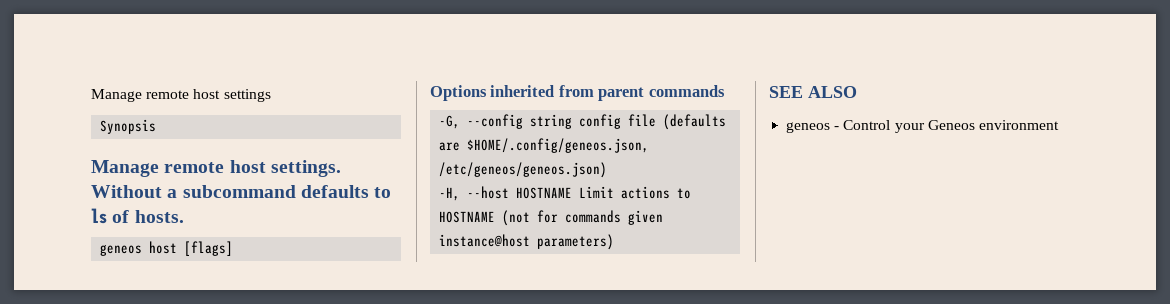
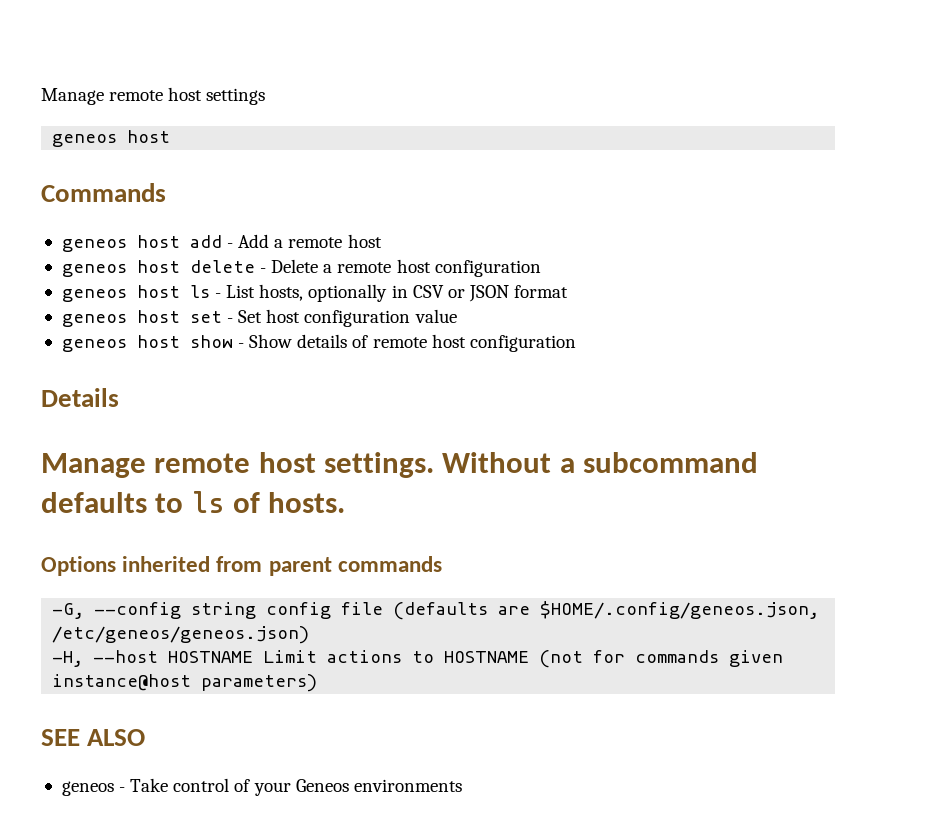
  Manage remote host settings
- Synopsis
+ geneos host
+ Commands
+ geneos host add - Add a remote host
+ geneos host delete - Delete a remote host configuration
+ geneos host ls - List hosts, optionally in CSV or JSON format
+ geneos host set - Set host configuration value
+ geneos host show - Show details of remote host configuration
+ Details
- geneos host [flags]
- geneos - Control your Geneos environment
+ geneos - Take control of your Geneos environments

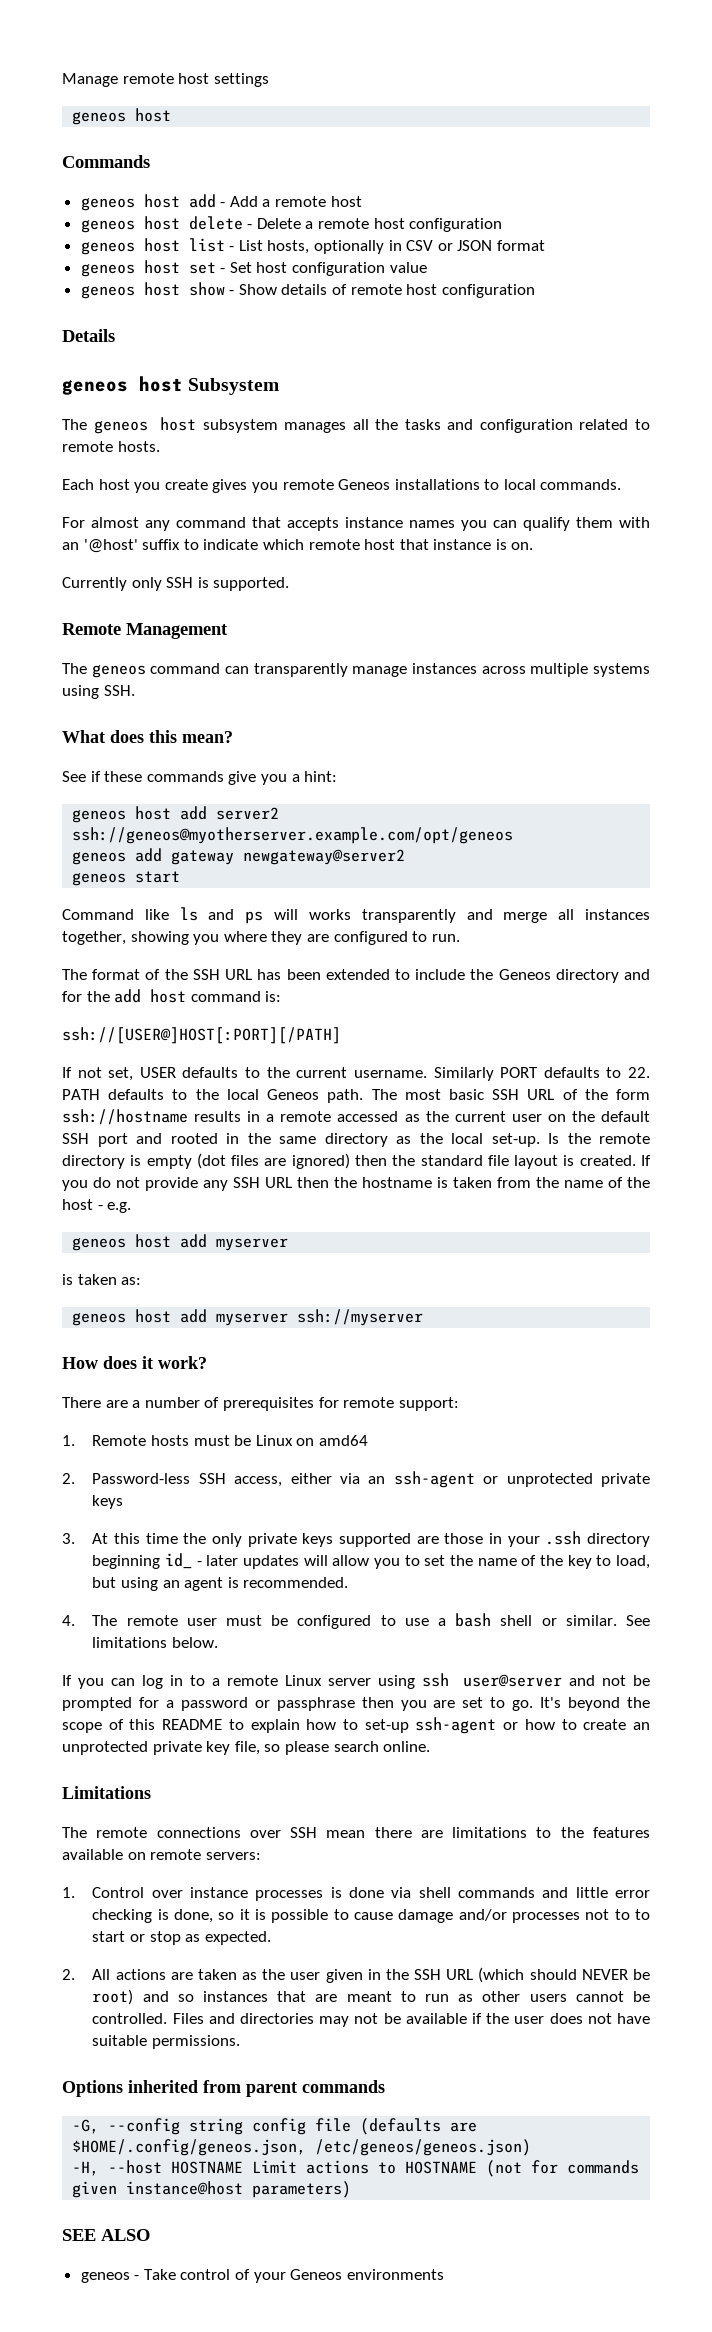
- geneos host ls - List hosts, optionally in CSV or JSON format
+ geneos host list - List hosts, optionally in CSV or JSON format
- Manage remote host settings. Without a subcommand defaults to ls of hosts.
+ geneos host Subsystem
+ The geneos host subsystem manages all the tasks and configuration related to remote hosts.
+ Each host you create gives you remote Geneos installations to local commands.
+ For almost any command that accepts instance names you can qualify them with an '@host' suffix to indicate which remote host that instance is on.
+ Currently only SSH is supported.
+ Remote Management
+ The geneos command can transparently manage instances across multiple systems using SSH.
+ What does this mean?
+ See if these commands give you a hint:
+ geneos host add server2 ssh://geneos@myotherserver.example.com/opt/geneos
+ geneos add gateway newgateway@server2
+ geneos start
+ Command like ls and ps will works transparently and merge all instances together, showing you where they are configured to run.
+ The format of the SSH URL has been extended to include the Geneos directory and for the add host command is:
+ ssh://[USER@]HOST[:PORT][/PATH]
+ If not set, USER defaults to the current username. Similarly PORT defaults to 22. PATH defaults to the local Geneos path. The most basic SSH URL of the form ssh://hostname results in a remote accessed as the current user on the default SSH port and rooted in the same directory as the local set-up. Is the remote directory is empty (dot files are ignored) then the standard file layout is created. If you do not provide any SSH URL then the hostname is taken from the name of the host - e.g.
+ geneos host add myserver
+ is taken as:
+ geneos host add myserver ssh://myserver
+ How does it work?
+ There are a number of prerequisites for remote support:
+ 1. Remote hosts must be Linux on amd64
+ 2. Password-less SSH access, either via an ssh-agent or unprotected private keys
+ 3. At this time the only private keys supported are those in your .ssh directory beginning id_ - later updates will allow you to set the name of the key to load, but using an agent is recommended.
+ 4. The remote user must be configured to use a bash shell or similar. See limitations below.
+ If you can log in to a remote Linux server using ssh user@server and not be prompted for a password or passphrase then you are set to go. It's beyond the scope of this README to explain how to set-up ssh-agent or how to create an unprotected private key file, so please search online.
+ Limitations
+ The remote connections over SSH mean there are limitations to the features available on remote servers:
+ 1. Control over instance processes is done via shell commands and little error checking is done, so it is possible to cause damage and/or processes not to to start or stop as expected.
+ 2. All actions are taken as the user given in the SSH URL (which should NEVER be root) and so instances that are meant to run as other users cannot be controlled. Files and directories may not be available if the user does not have suitable permissions.

